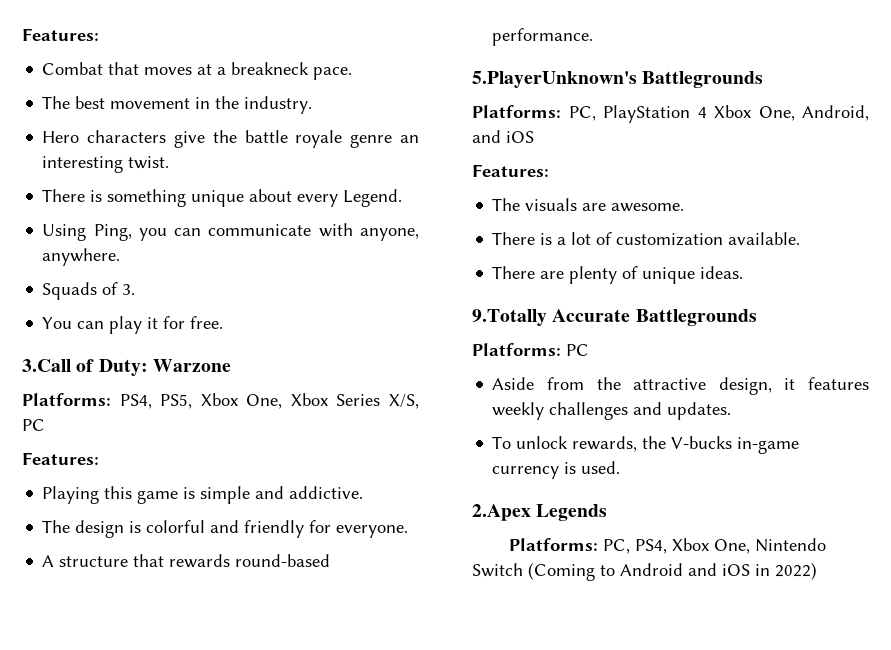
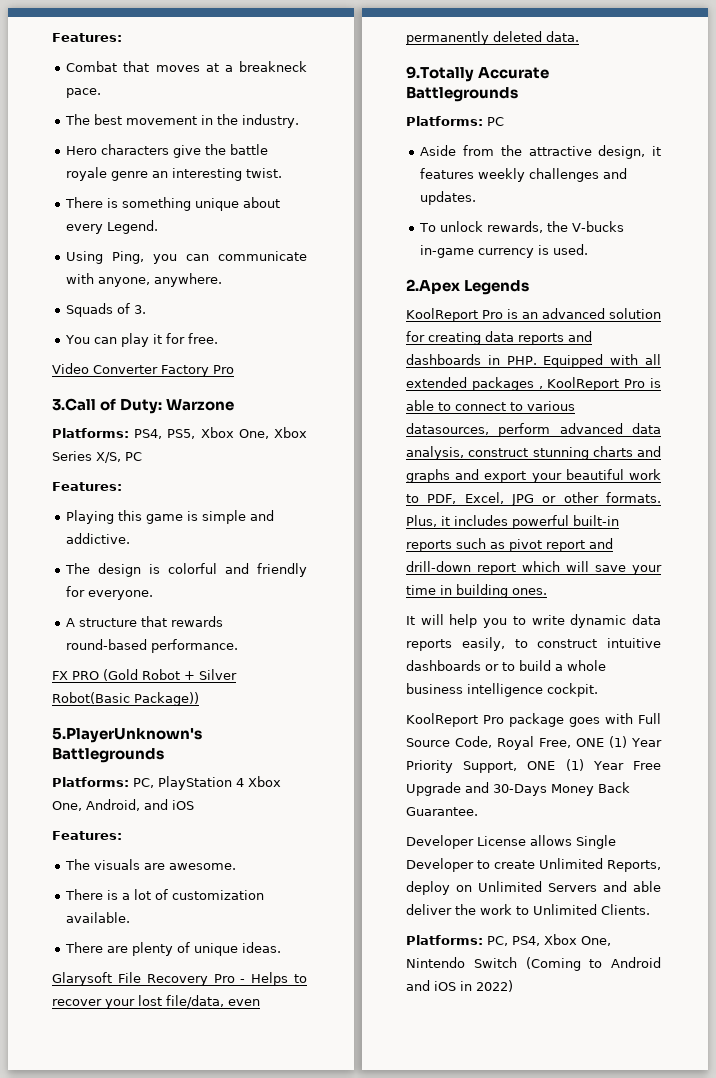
+ Video Converter Factory Pro
+ FX PRO (Gold Robot + Silver Robot(Basic Package))
+ Glarysoft File Recovery Pro - Helps to recover your lost file/data, even permanently deleted data.
+ KoolReport Pro is an advanced solution for creating data reports and dashboards in PHP. Equipped with all extended packages , KoolReport Pro is able to connect to various datasources, perform advanced data analysis, construct stunning charts and graphs and export your beautiful work to PDF, Excel, JPG or other formats. Plus, it includes powerful built-in reports such as pivot report and drill-down report which will save your time in building ones.
+ It will help you to write dynamic data reports easily, to construct intuitive dashboards or to build a whole business intelligence cockpit.
+ KoolReport Pro package goes with Full Source Code, Royal Free, ONE (1) Year Priority Support, ONE (1) Year Free Upgrade and 30-Days Money Back Guarantee.
+ Developer License allows Single Developer to create Unlimited Reports, deploy on Unlimited Servers and able deliver the work to Unlimited Clients.

